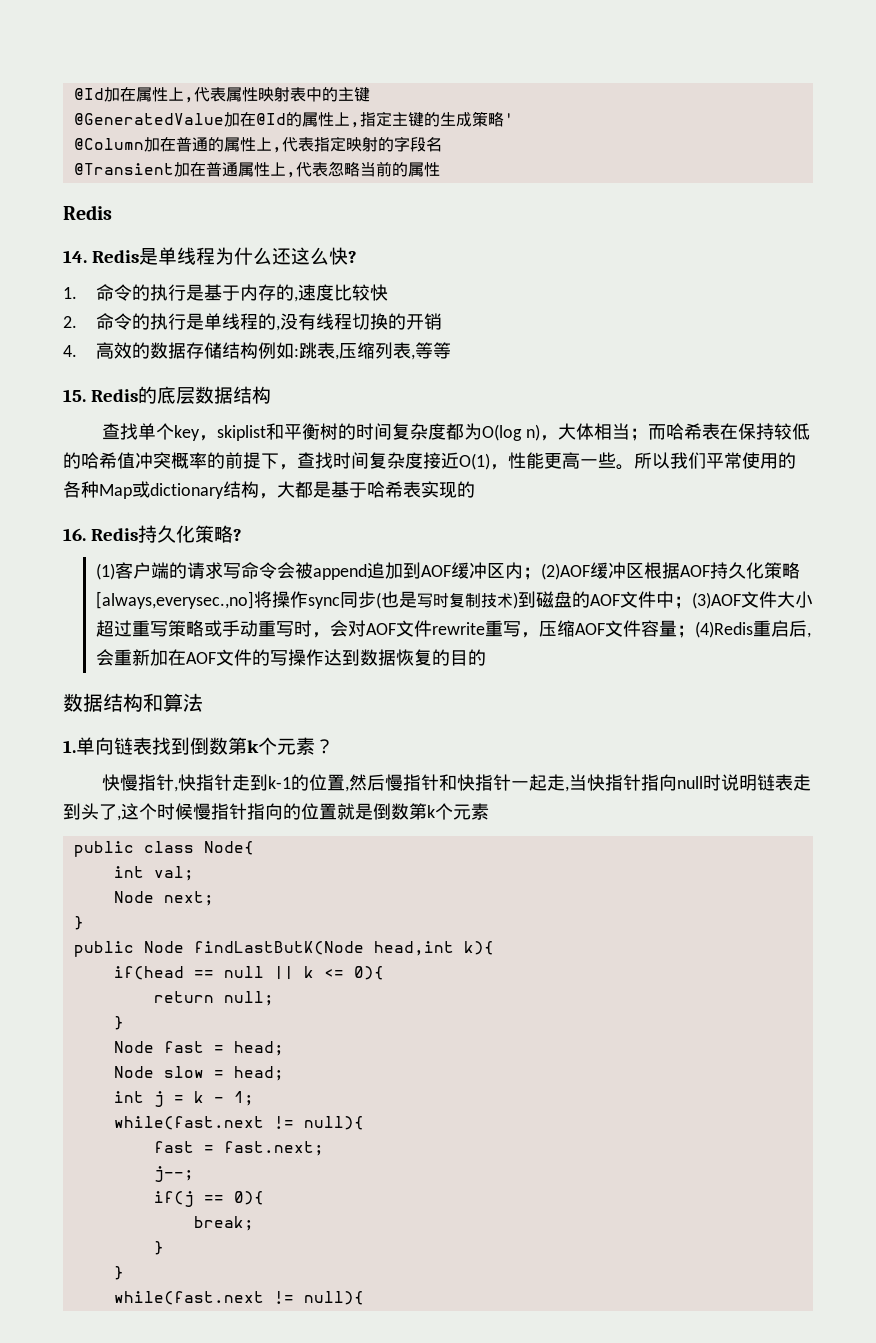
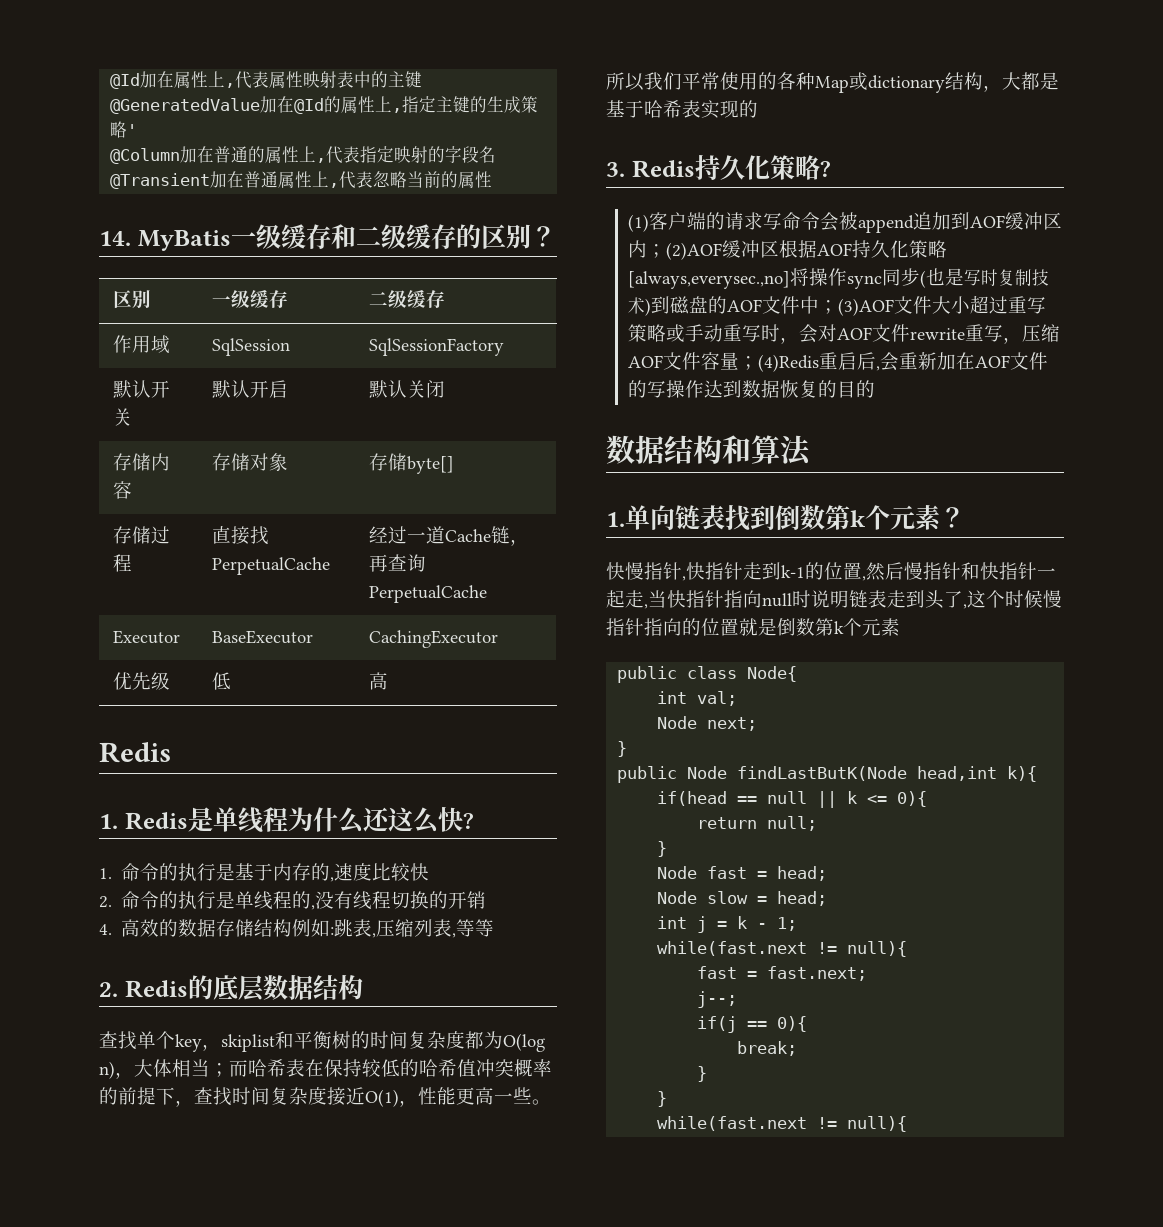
+ 14. MyBatis一级缓存和二级缓存的区别？
+ 区别 | 一级缓存 | 二级缓存
+ 作用域 | SqlSession | SqlSessionFactory
+ 默认开关 | 默认开启 | 默认关闭
+ 存储内容 | 存储对象 | 存储byte[]
+ 存储过程 | 直接找PerpetualCache | 经过一道Cache链，再查询PerpetualCache
+ Executor | BaseExecutor | CachingExecutor
+ 优先级 | 低 | 高
- 14. Redis是单线程为什么还这么快?
+ 1. Redis是单线程为什么还这么快?
- 15. Redis的底层数据结构
+ 2. Redis的底层数据结构
- 16. Redis持久化策略?
+ 3. Redis持久化策略?

